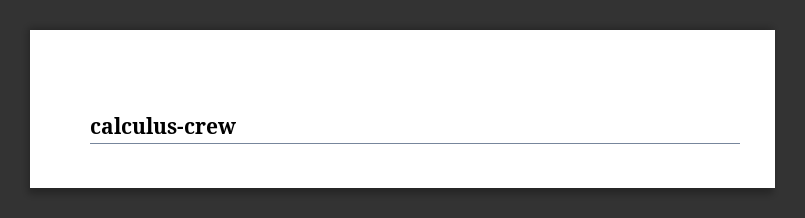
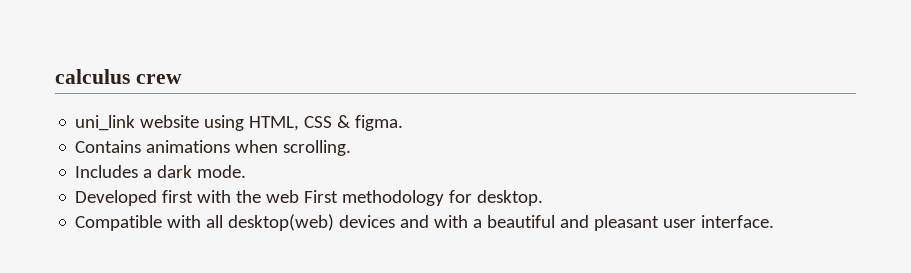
- calculus-crew
+ calculus crew
+ uni_link website using HTML, CSS & figma.
+ Contains animations when scrolling.
+ Includes a dark mode.
+ Developed first with the web First methodology for desktop.
+ Compatible with all desktop(web) devices and with a beautiful and pleasant user interface.

